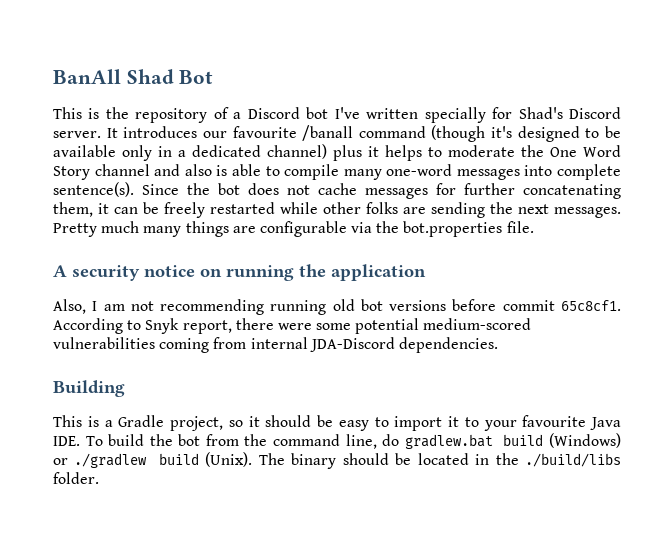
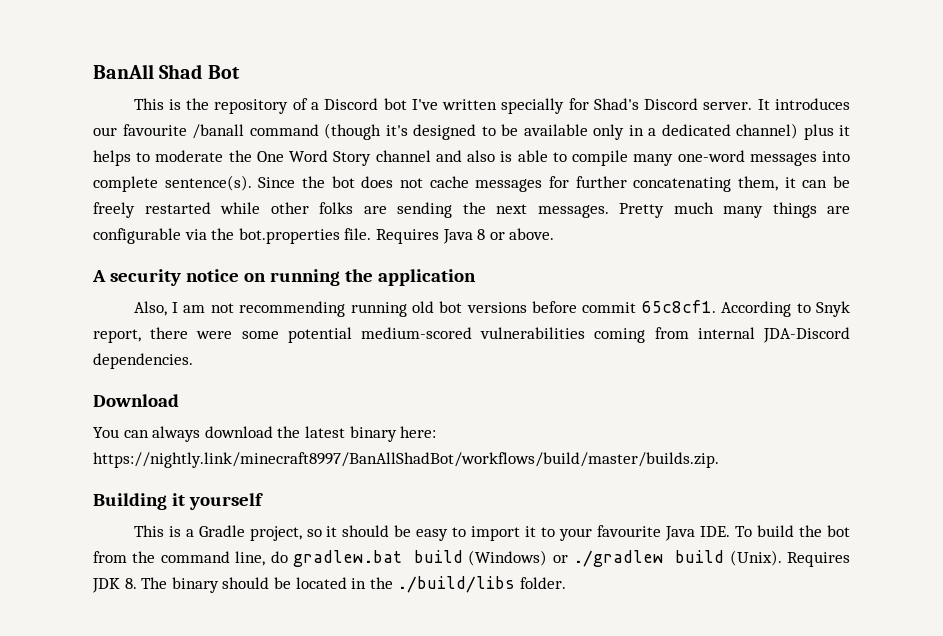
+ Requires Java 8 or above.
+ Download
+ You can always download the latest binary here: https://nightly.link/minecraft8997/BanAllShadBot/workflows/build/master/builds.zip.
- Building
+ Building it yourself
- The binary should be located in the ./build/libs folder.
+ Requires JDK 8. The binary should be located in the ./build/libs folder.

